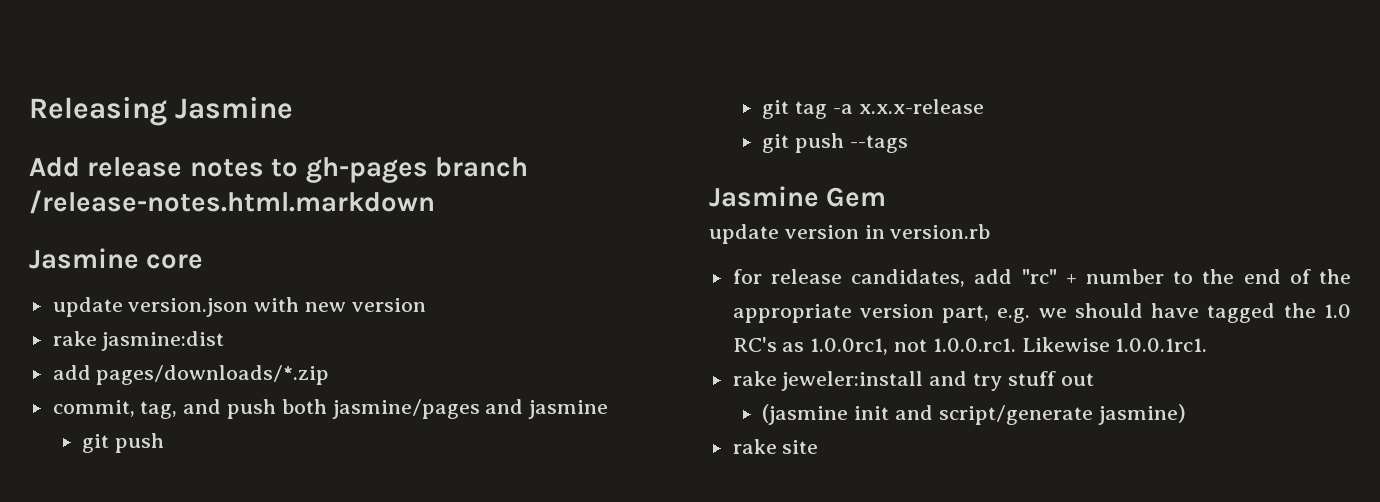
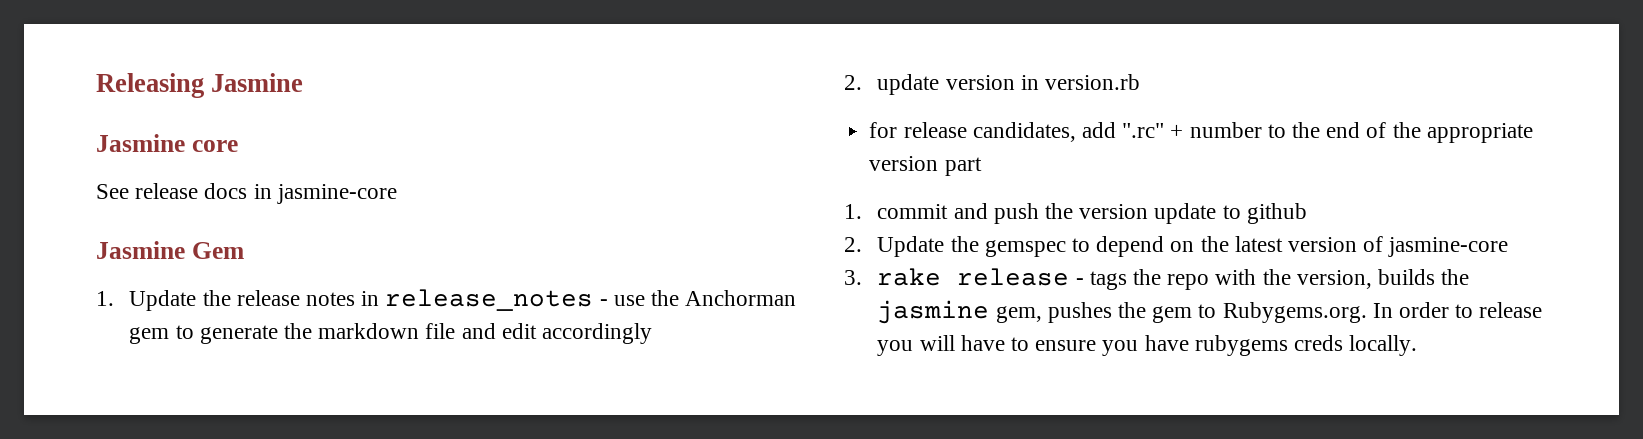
- Add release notes to gh-pages branch /release-notes.html.markdown
  Jasmine core
- update version.json with new version
- rake jasmine:dist
- add pages/downloads/*.zip
- commit, tag, and push both jasmine/pages and jasmine
- git push
- git tag -a x.x.x-release
- git push --tags
+ See release docs in jasmine-core
  Jasmine Gem
- update version in version.rb
+ 1. Update the release notes in release_notes - use the Anchorman gem to generate the markdown file and edit accordingly
+ 2. update version in version.rb
- for release candidates, add "rc" + number to the end of the appropriate version part, e.g. we should have tagged the 1.0 RC's as 1.0.0rc1, not 1.0.0.rc1. Likewise 1.0.0.1rc1.
- rake jeweler:install and try stuff out
- (jasmine init and script/generate jasmine)
- rake site
+ for release candidates, add ".rc" + number to the end of the appropriate version part
+ 1. commit and push the version update to github
+ 2. Update the gemspec to depend on the latest version of jasmine-core
+ 3. rake release - tags the repo with the version, builds the jasmine gem, pushes the gem to Rubygems.org. In order to release you will have to ensure you have rubygems creds locally.

